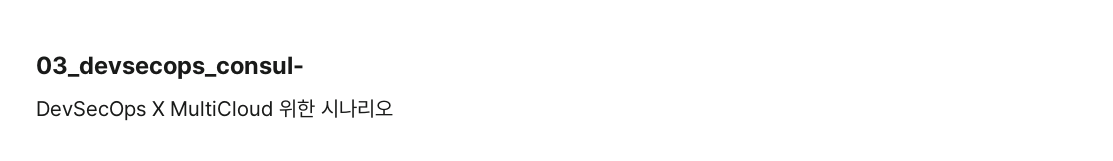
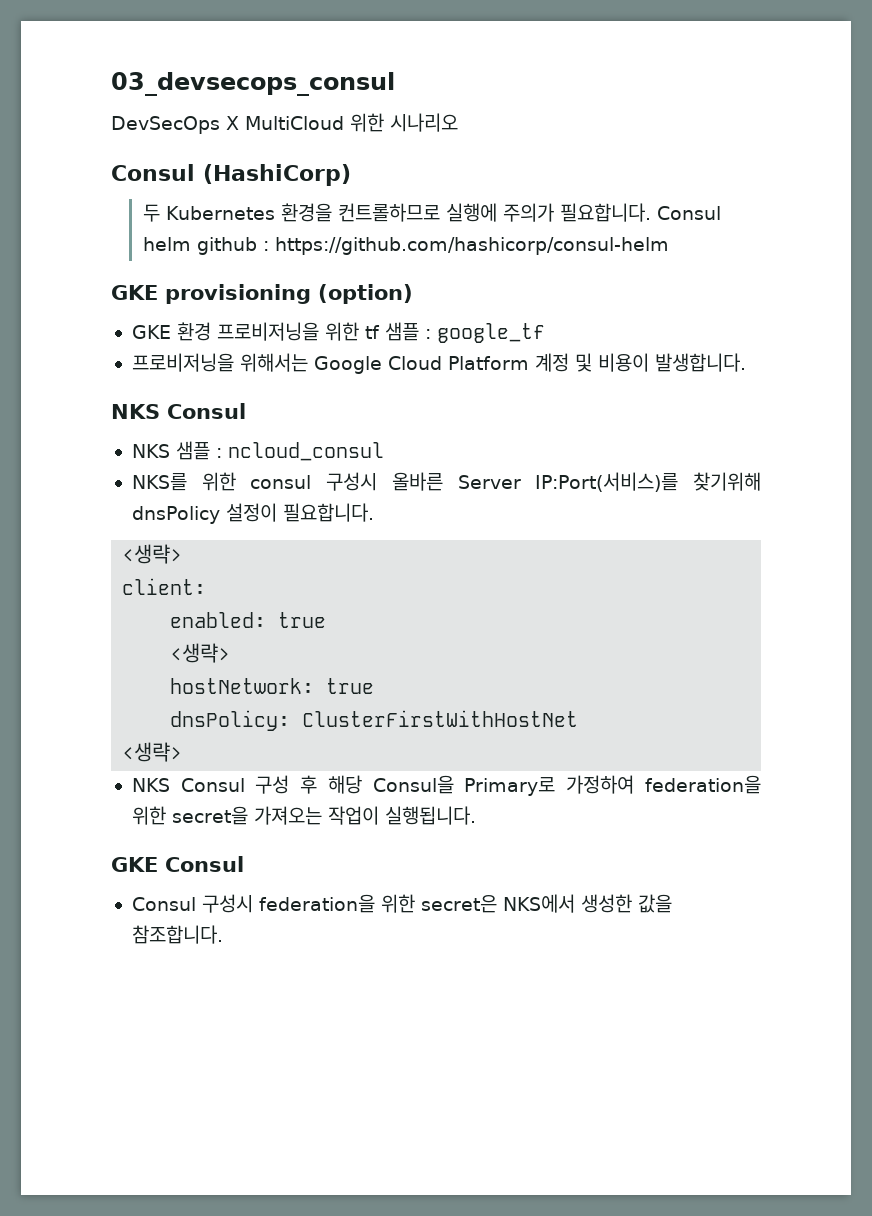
- 03_devsecops_consul-
+ 03_devsecops_consul
+ Consul (HashiCorp)
+ 두 Kubernetes 환경을 컨트롤하므로 실행에 주의가 필요합니다. Consul helm github : https://github.com/hashicorp/consul-helm
+ GKE provisioning (option)
+ GKE 환경 프로비저닝을 위한 tf 샘플 : google_tf
+ 프로비저닝을 위해서는 Google Cloud Platform 계정 및 비용이 발생합니다.
+ NKS Consul
+ NKS 샘플 : ncloud_consul
+ NKS를 위한 consul 구성시 올바른 Server IP:Port(서비스)를 찾기위해 dnsPolicy 설정이 필요합니다.
+ <생략>
+ client:
+ enabled: true
+ <생략>
+ hostNetwork: true
+ dnsPolicy: ClusterFirstWithHostNet
+ <생략>
+ NKS Consul 구성 후 해당 Consul을 Primary로 가정하여 federation을 위한 secret을 가져오는 작업이 실행됩니다.
+ GKE Consul
+ Consul 구성시 federation을 위한 secret은 NKS에서 생성한 값을 참조합니다.

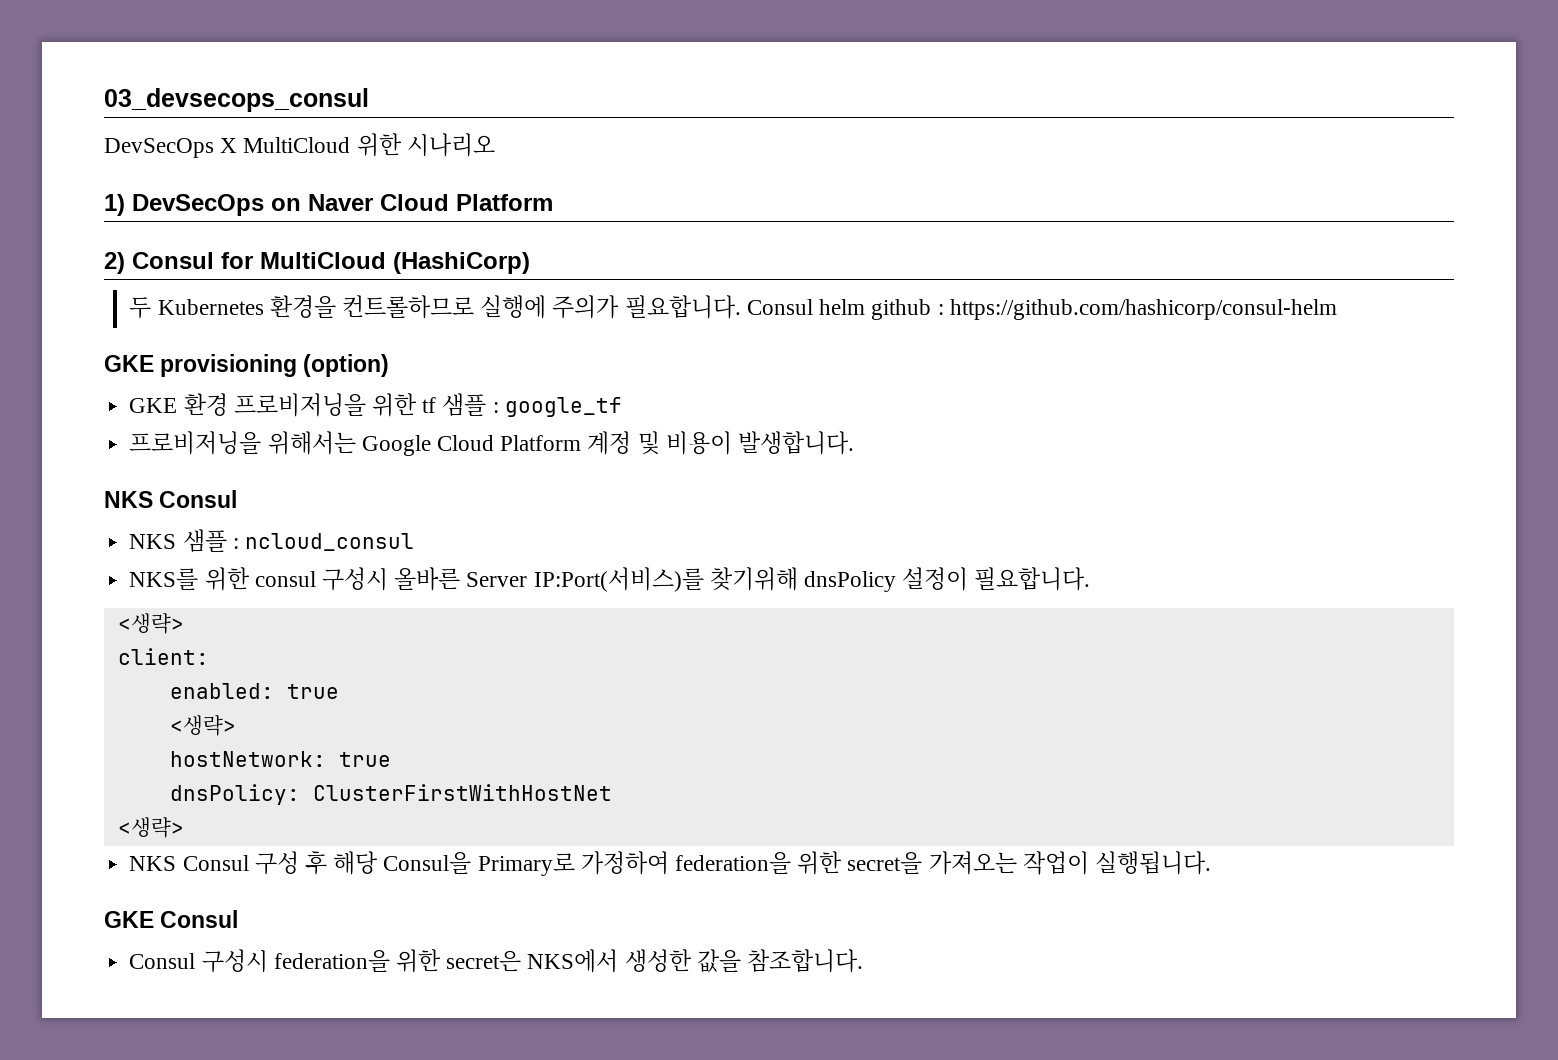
- Consul (HashiCorp)
+ 1) DevSecOps on Naver Cloud Platform
+ 2) Consul for MultiCloud (HashiCorp)

